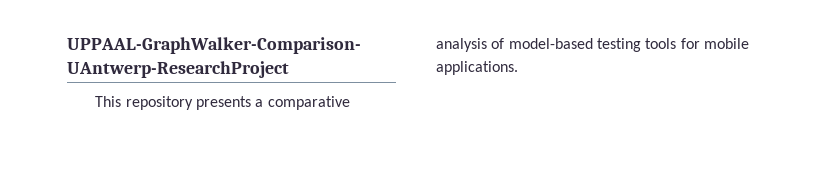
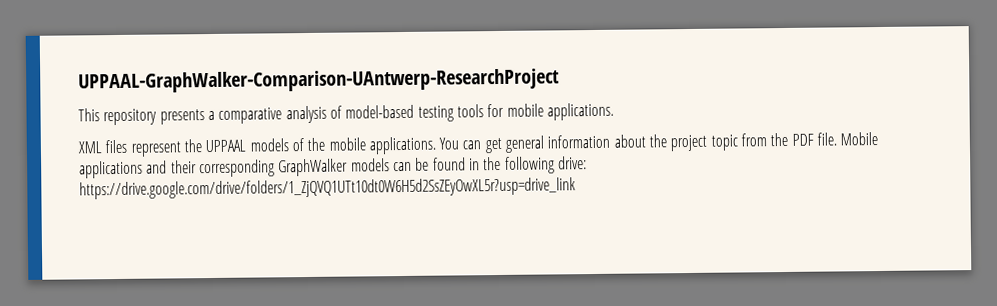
+ XML files represent the UPPAAL models of the mobile applications. You can get general information about the project topic from the PDF file. Mobile applications and their corresponding GraphWalker models can be found in the following drive: https://drive.google.com/drive/folders/1_ZjQVQ1UTt10dt0W6H5d2SsZEyOwXL5r?usp=drive_link

